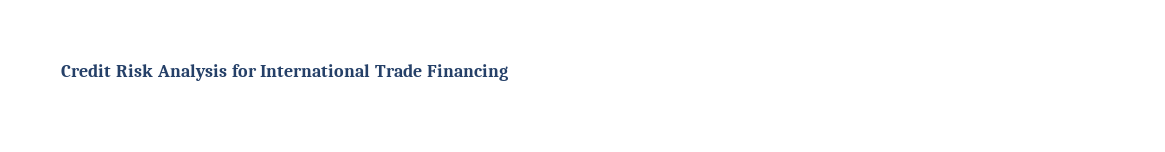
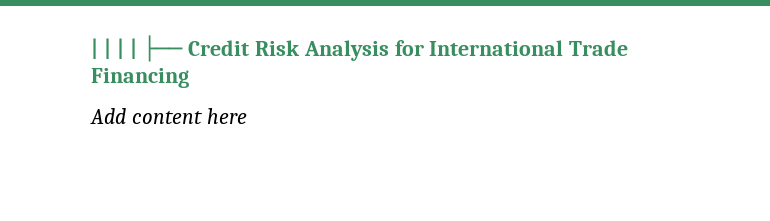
- Credit Risk Analysis for International Trade Financing
+ | | | | ├── Credit Risk Analysis for International Trade Financing
+ Add content here

